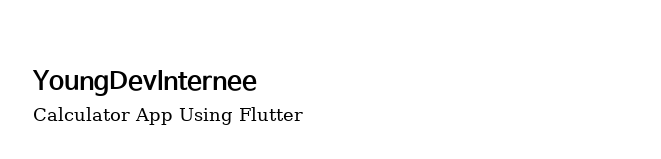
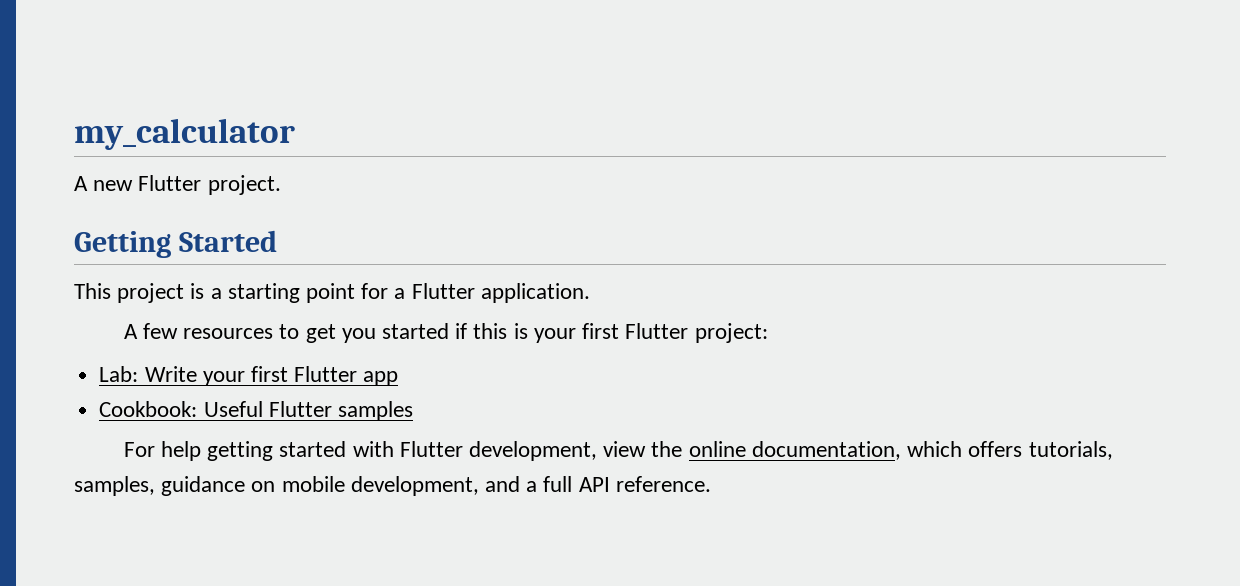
- YoungDevInternee
- Calculator App Using Flutter
+ my_calculator
+ A new Flutter project.
+ Getting Started
+ This project is a starting point for a Flutter application.
+ A few resources to get you started if this is your first Flutter project:
+ Lab: Write your first Flutter app
+ Cookbook: Useful Flutter samples
+ For help getting started with Flutter development, view the online documentation, which offers tutorials, samples, guidance on mobile development, and a full API reference.

